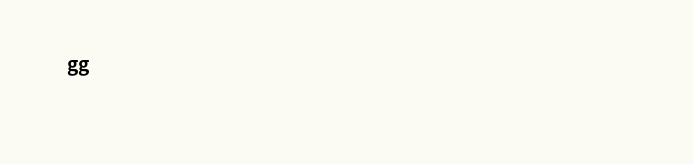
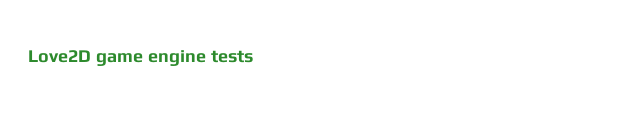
- gg
+ Love2D game engine tests

